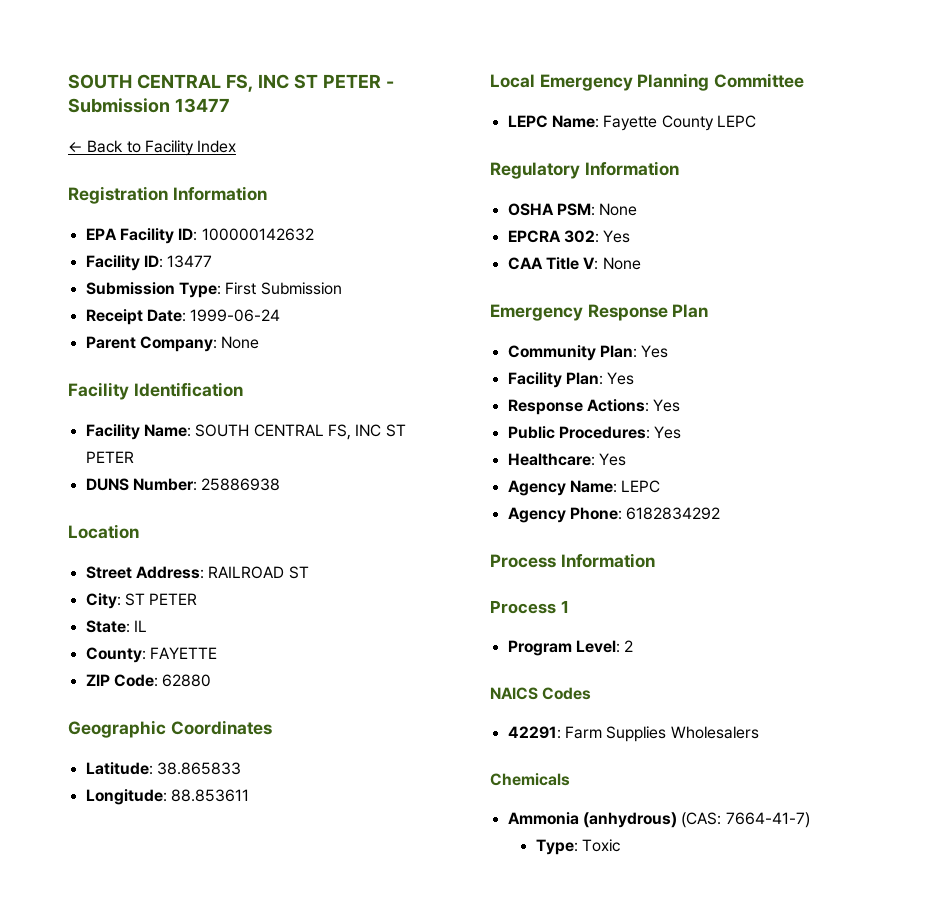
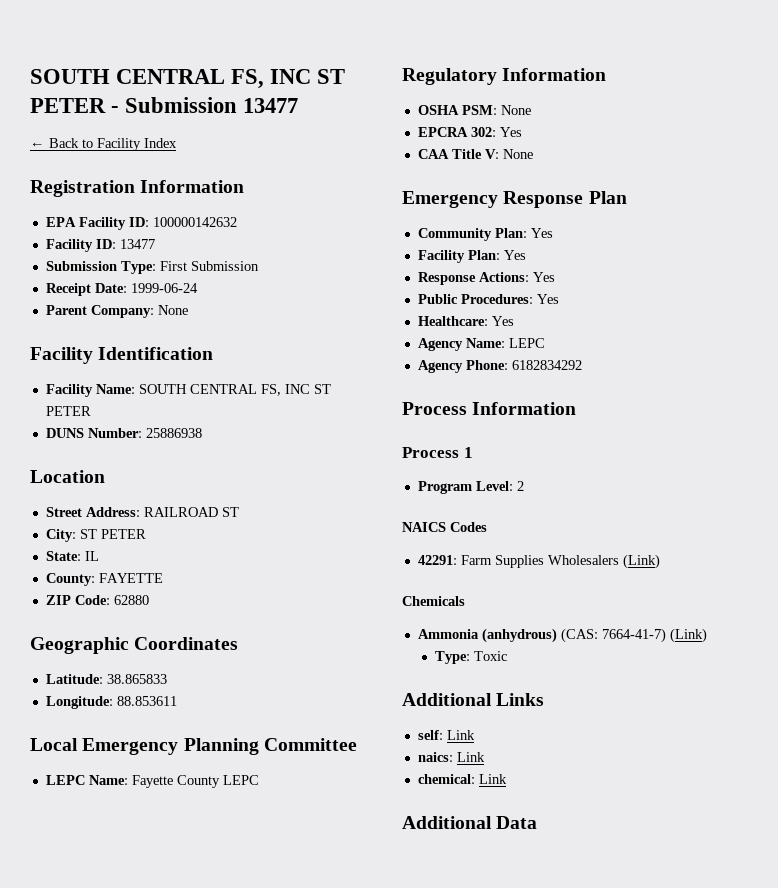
- 42291: Farm Supplies Wholesalers
+ 42291: Farm Supplies Wholesalers (Link)
- Ammonia (anhydrous) (CAS: 7664-41-7)
+ Ammonia (anhydrous) (CAS: 7664-41-7) (Link)
+ Additional Links
+ self: Link
+ naics: Link
+ chemical: Link
+ Additional Data

